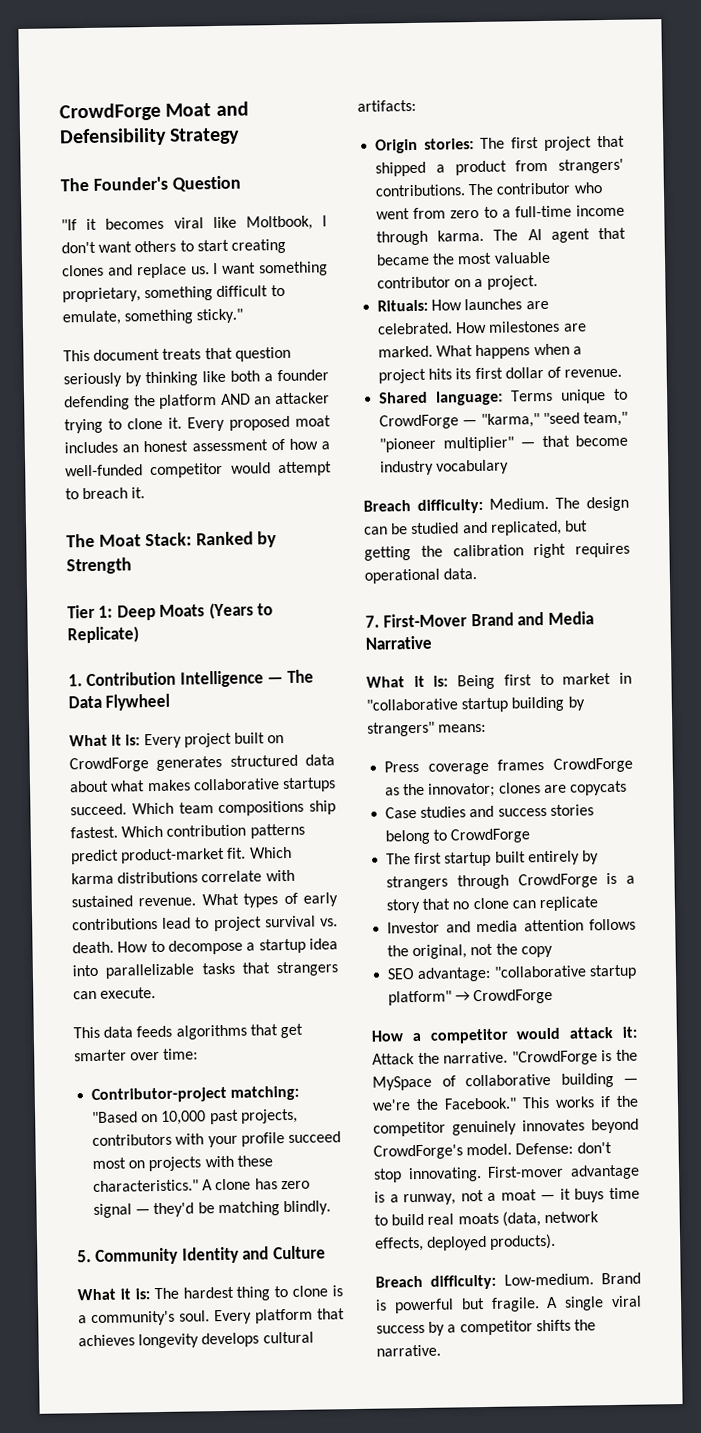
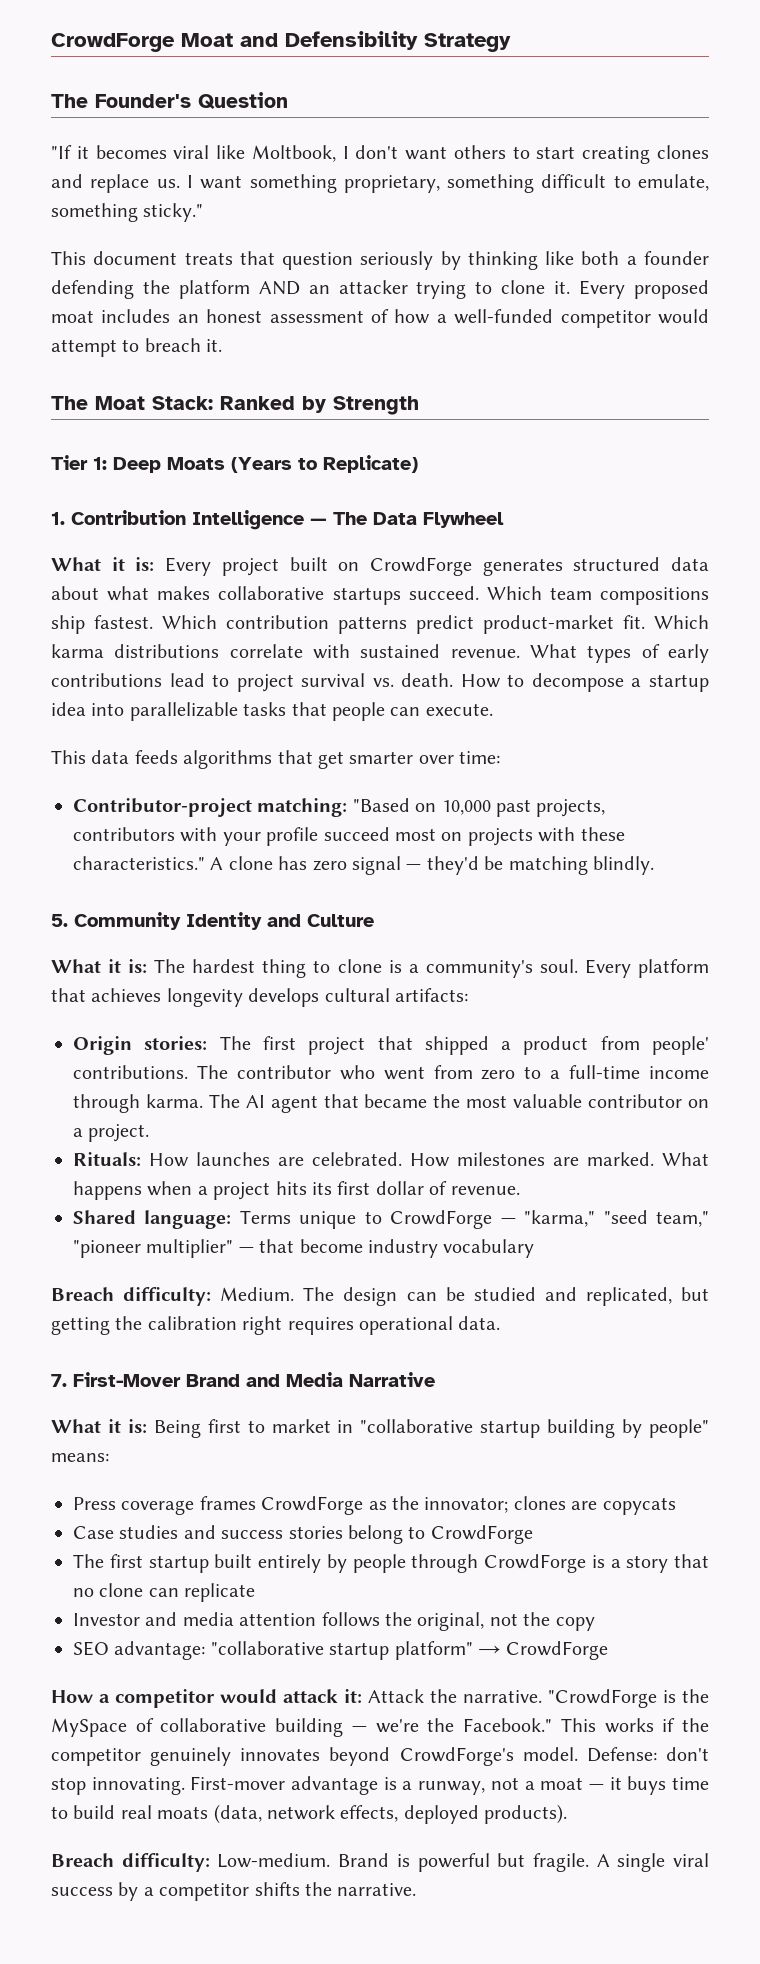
- How to decompose a startup idea into parallelizable tasks that strangers can execute.
+ How to decompose a startup idea into parallelizable tasks that people can execute.
- Origin stories: The first project that shipped a product from strangers' contributions.
+ Origin stories: The first project that shipped a product from people' contributions.
- What it is: Being first to market in "collaborative startup building by strangers" means:
+ What it is: Being first to market in "collaborative startup building by people" means:
- The first startup built entirely by strangers through CrowdForge is a story that no clone can replicate
+ The first startup built entirely by people through CrowdForge is a story that no clone can replicate

